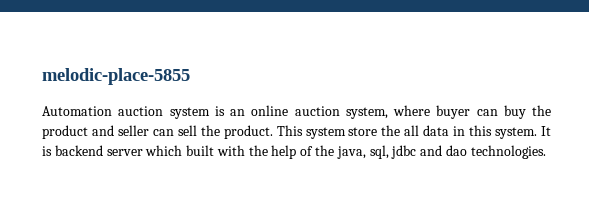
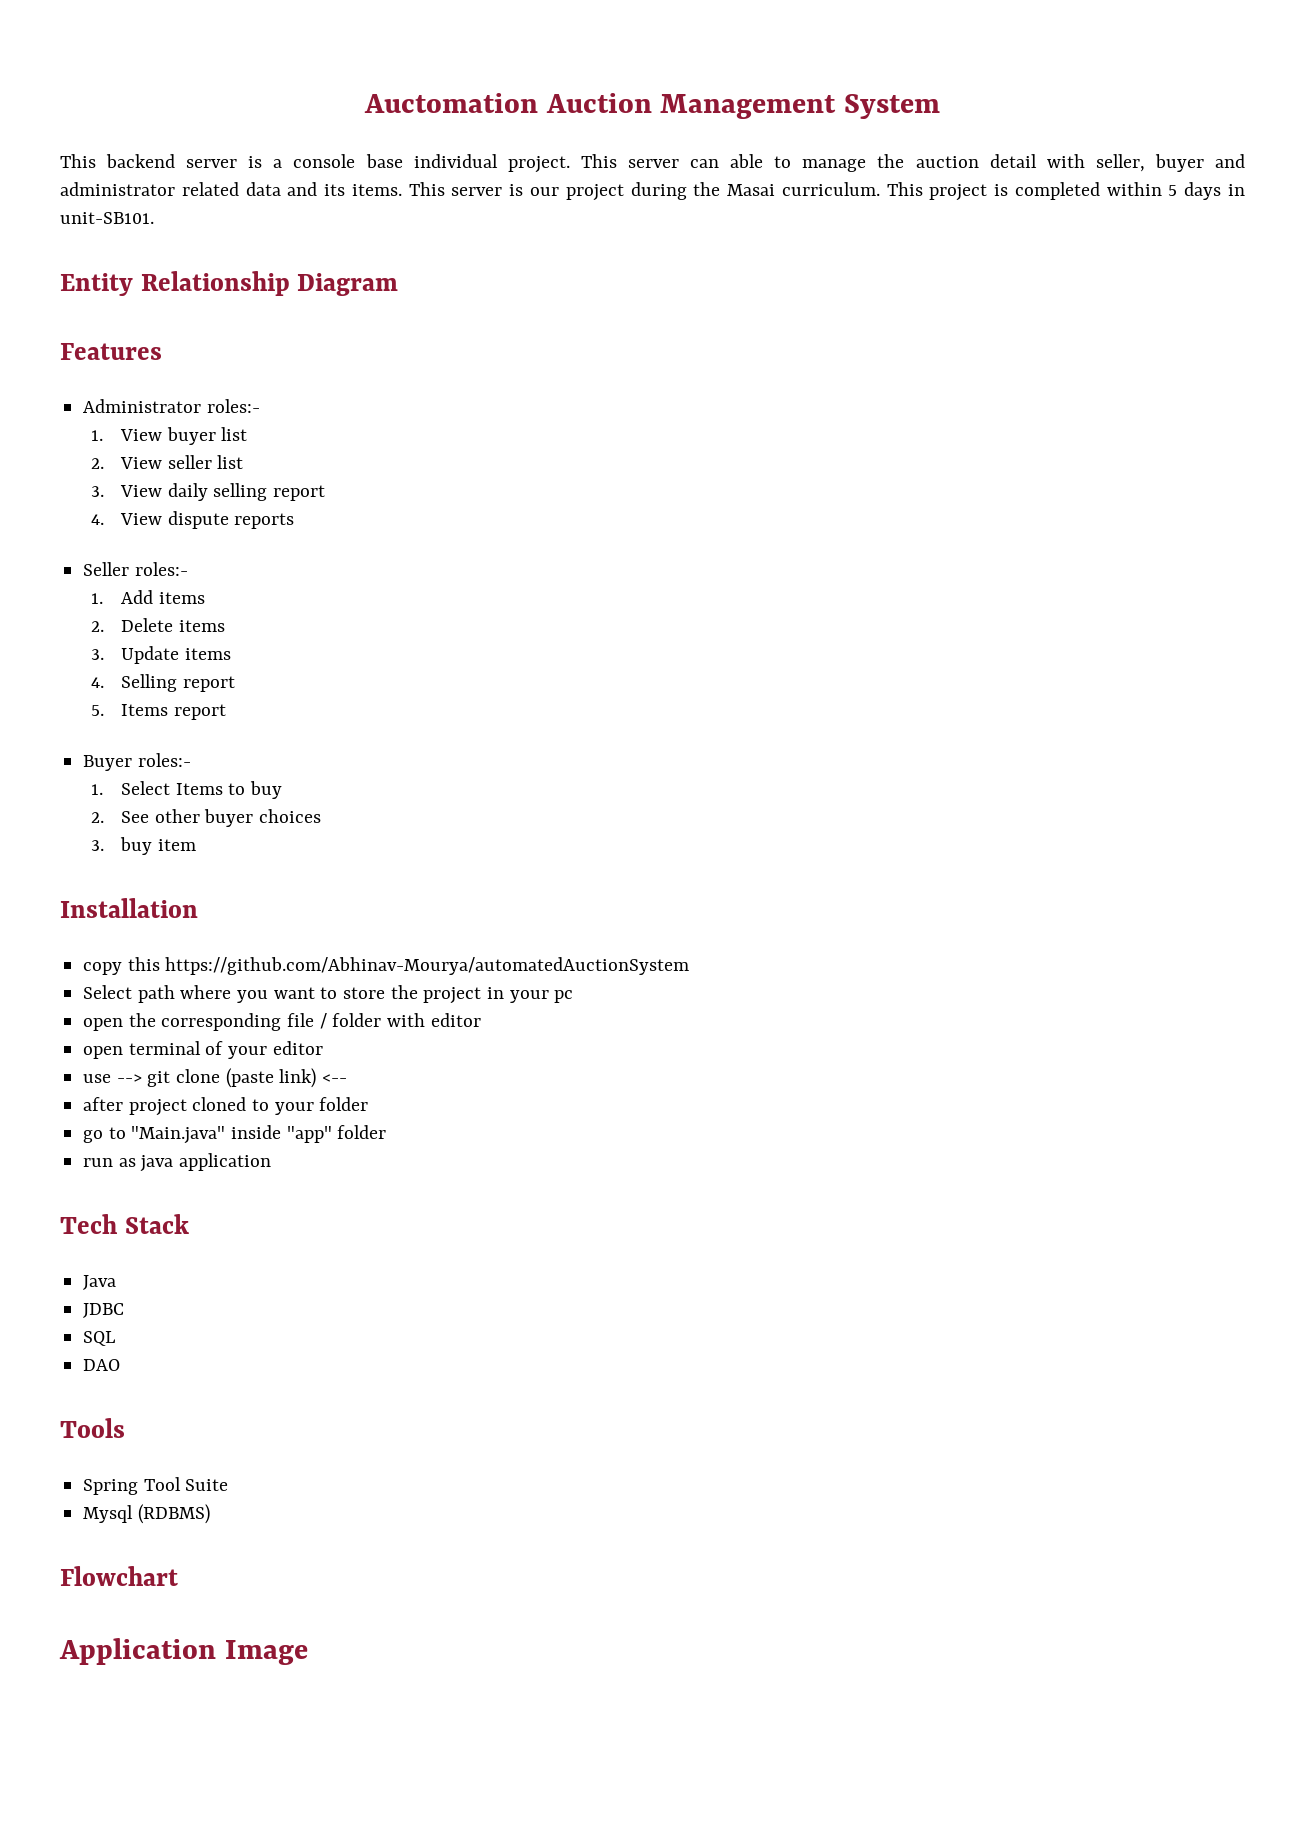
- melodic-place-5855
- Automation auction system is an online auction system, where buyer can buy the product and seller can sell the product. This system store the all data in this system. It is backend server which built with the help of the java, sql, jdbc and dao technologies.
+ Auctomation Auction Management System
+ This backend server is a console base individual project. This server can able to manage the auction detail with seller, buyer and administrator related data and its items. This server is our project during the Masai curriculum. This project is completed within 5 days in unit-SB101.
+ Entity Relationship Diagram
+ Features
+ Administrator roles:-
+ 1. View buyer list
+ 2. View seller list
+ 3. View daily selling report
+ 4. View dispute reports
+ Seller roles:-
+ 1. Add items
+ 2. Delete items
+ 3. Update items
+ 4. Selling report
+ 5. Items report
+ Buyer roles:-
+ 1. Select Items to buy
+ 2. See other buyer choices
+ 3. buy item
+ Installation
+ copy this https://github.com/Abhinav-Mourya/automatedAuctionSystem
+ Select path where you want to store the project in your pc
+ open the corresponding file / folder with editor
+ open terminal of your editor
+ use --> git clone (paste link) <--
+ after project cloned to your folder
+ go to "Main.java" inside "app" folder
+ run as java application
+ Tech Stack
+ Java
+ JDBC
+ SQL
+ DAO
+ Tools
+ Spring Tool Suite
+ Mysql (RDBMS)
+ Flowchart
+ Application Image

